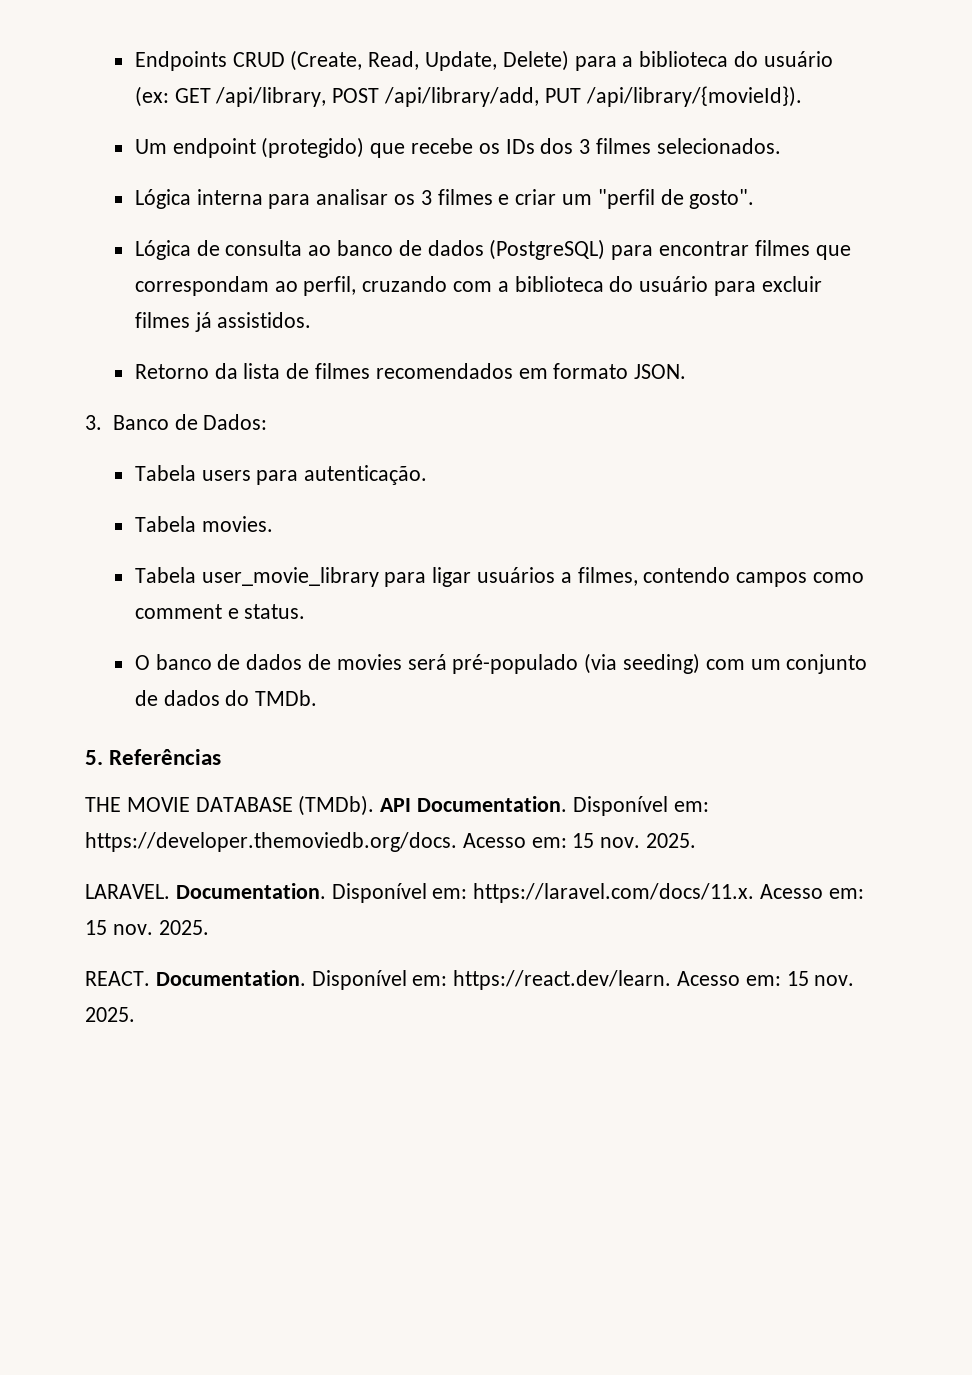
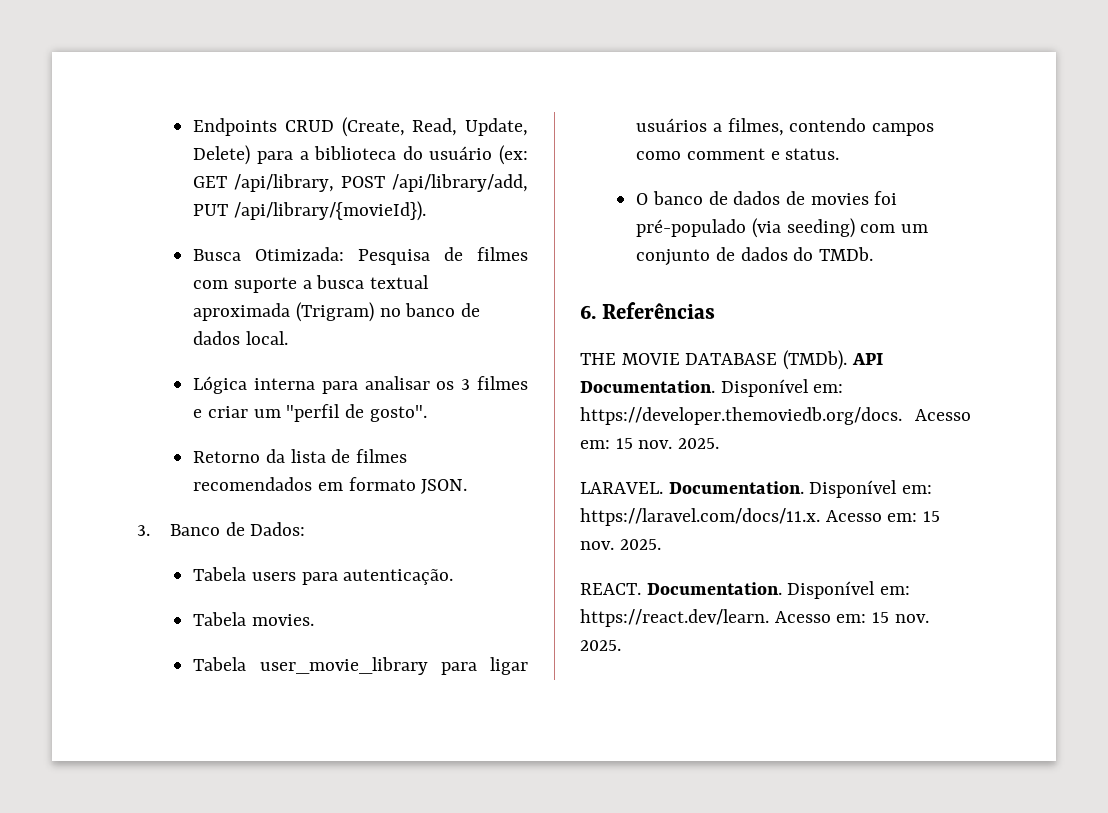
- Um endpoint (protegido) que recebe os IDs dos 3 filmes selecionados.
+ Busca Otimizada: Pesquisa de filmes com suporte a busca textual aproximada (Trigram) no banco de dados local.
- Lógica de consulta ao banco de dados (PostgreSQL) para encontrar filmes que correspondam ao perfil, cruzando com a biblioteca do usuário para excluir filmes já assistidos.
- O banco de dados de movies será pré-populado (via seeding) com um conjunto de dados do TMDb.
+ O banco de dados de movies foi pré-populado (via seeding) com um conjunto de dados do TMDb.
- 5. Referências
+ 6. Referências

